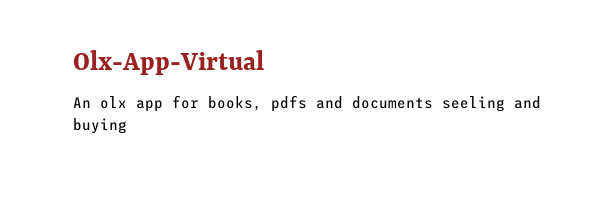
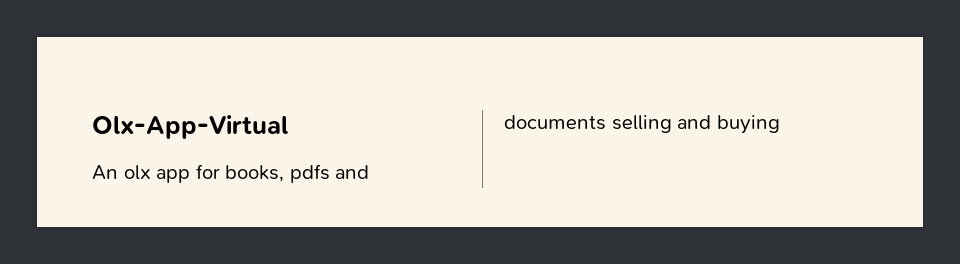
- An olx app for books, pdfs and documents seeling and buying
+ An olx app for books, pdfs and documents selling and buying

